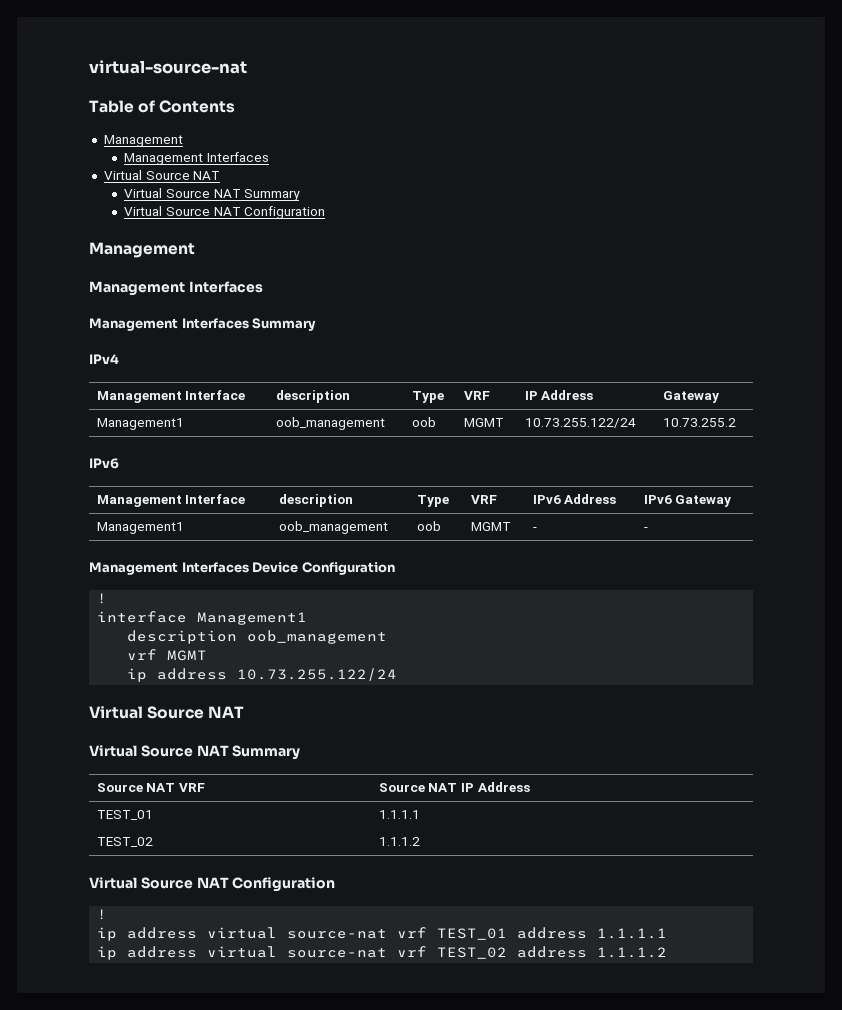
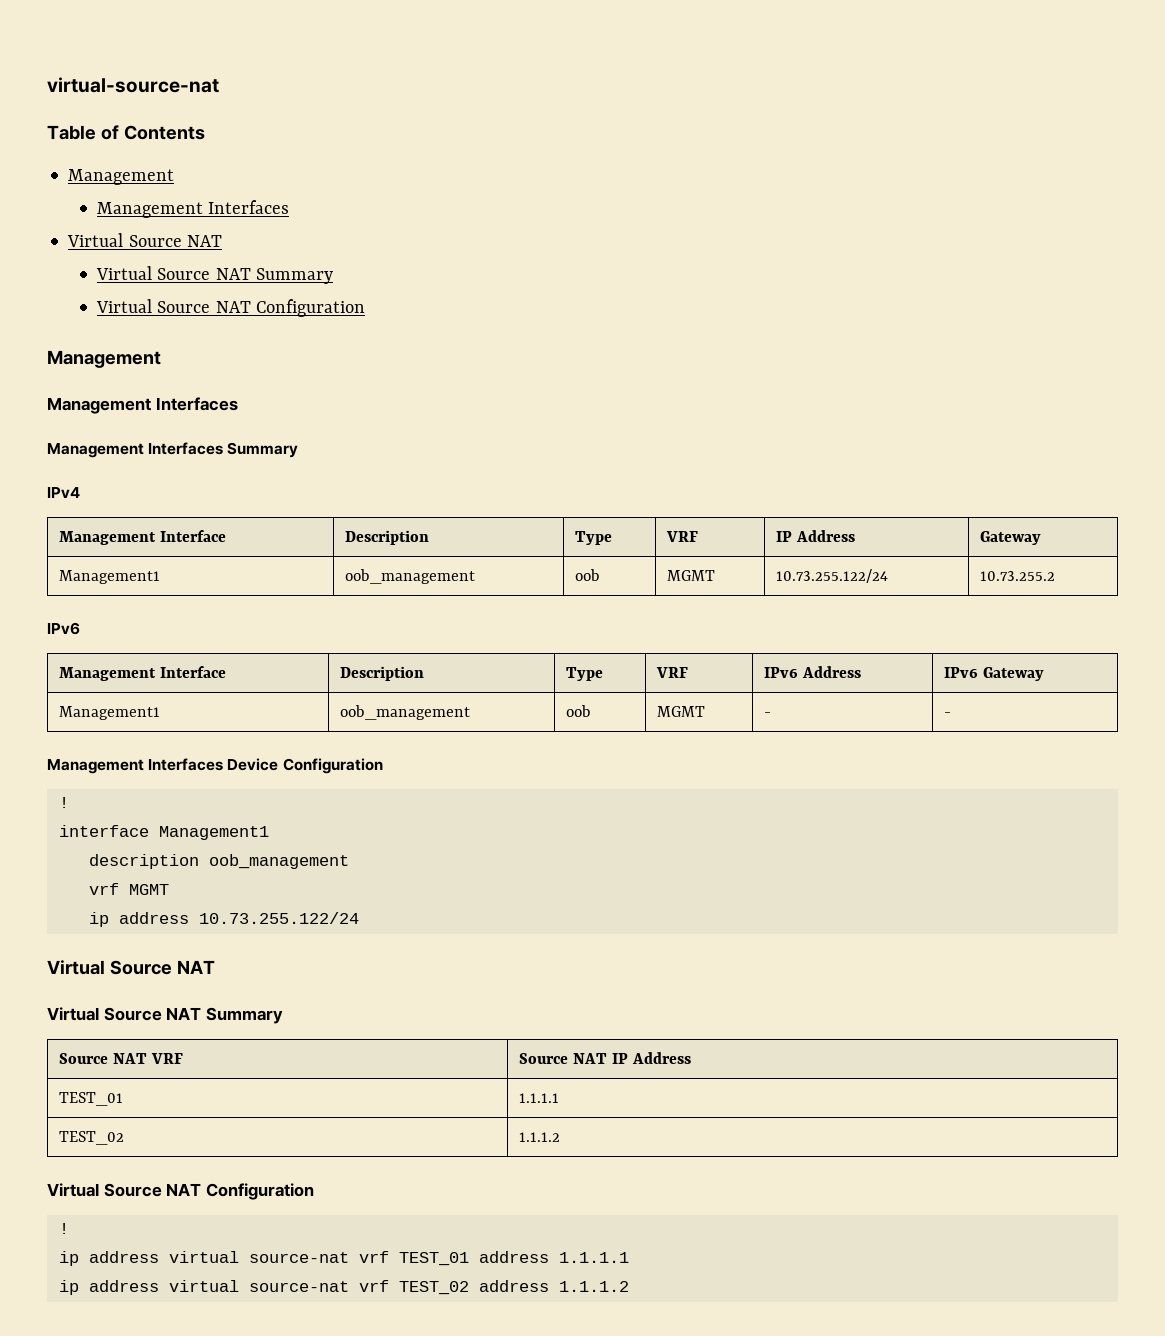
- Management Interface | description | Type | VRF | IP Address | Gateway
+ Management Interface | Description | Type | VRF | IP Address | Gateway
- Management Interface | description | Type | VRF | IPv6 Address | IPv6 Gateway
+ Management Interface | Description | Type | VRF | IPv6 Address | IPv6 Gateway

